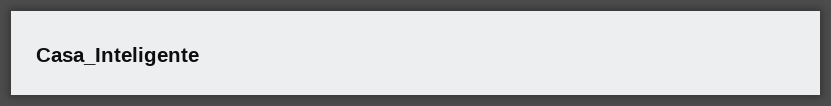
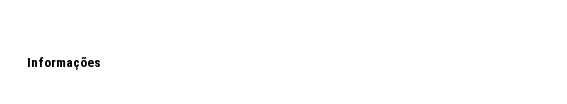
- Casa_Inteligente
+ Informações

